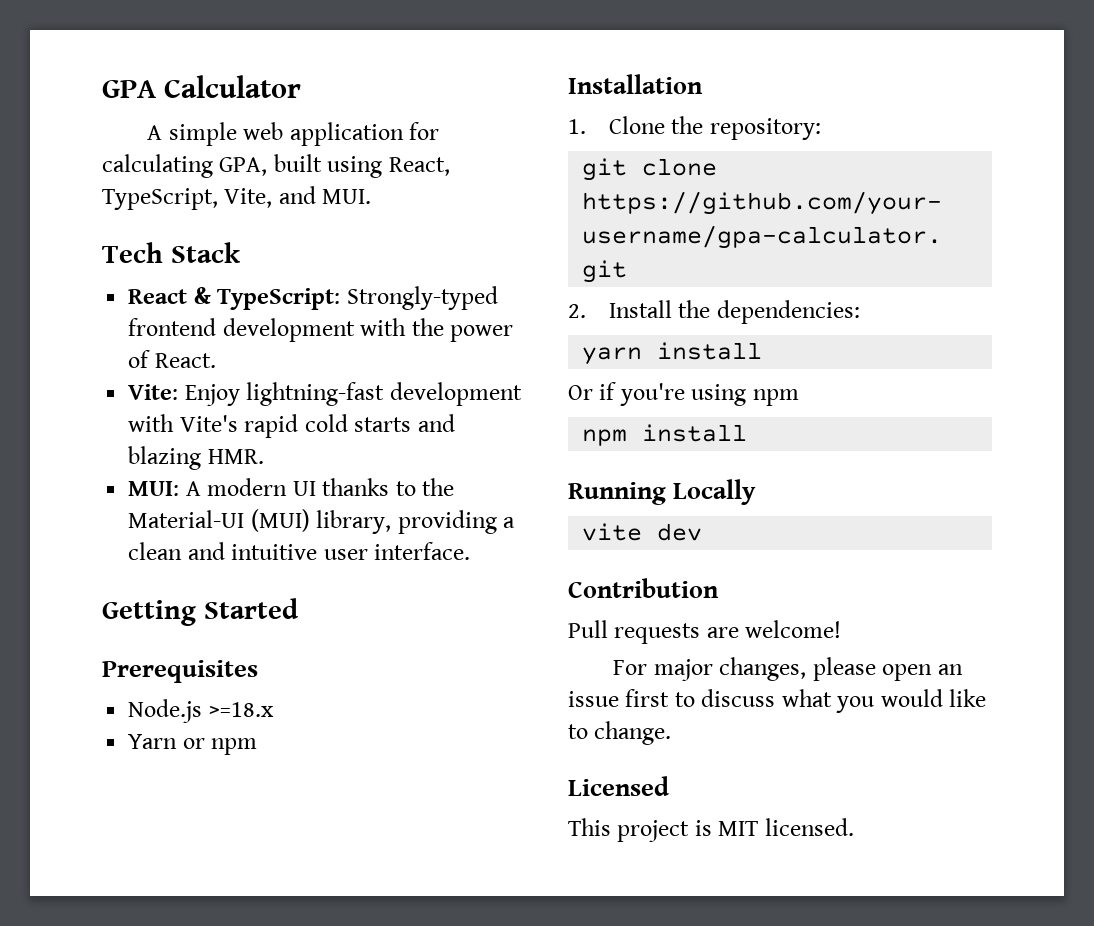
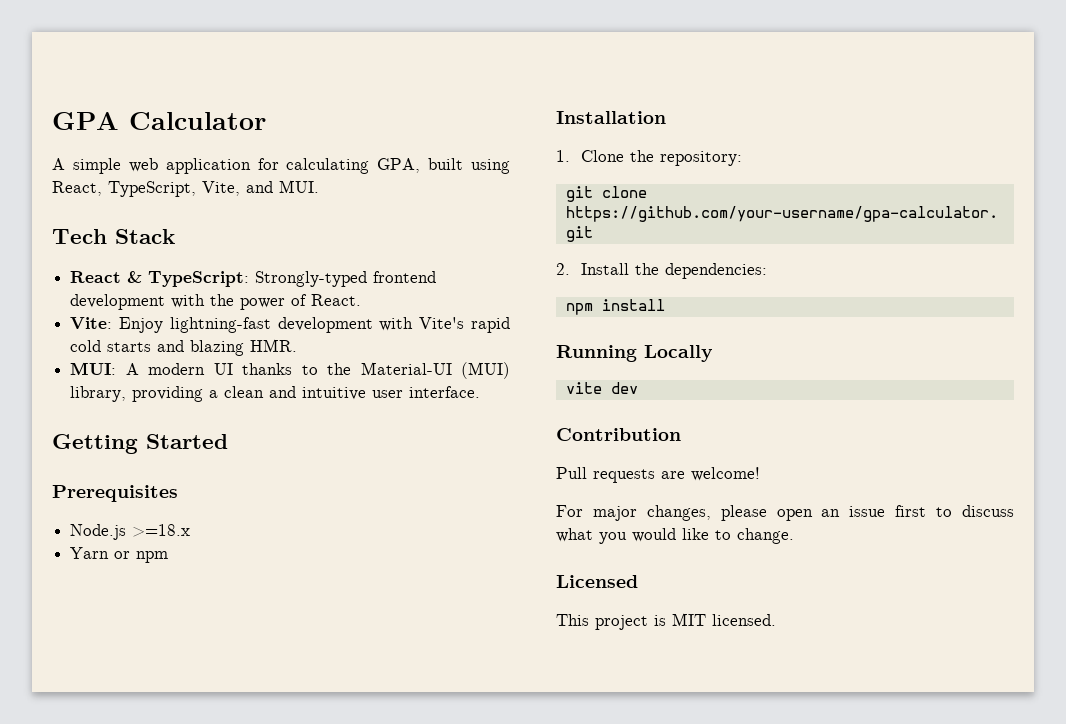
- yarn install
- Or if you're using npm

